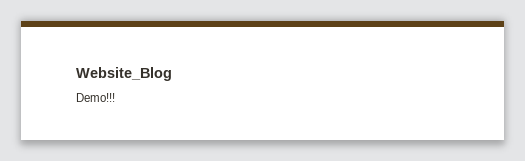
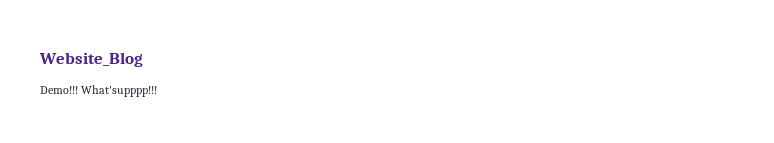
+ What'supppp!!!

